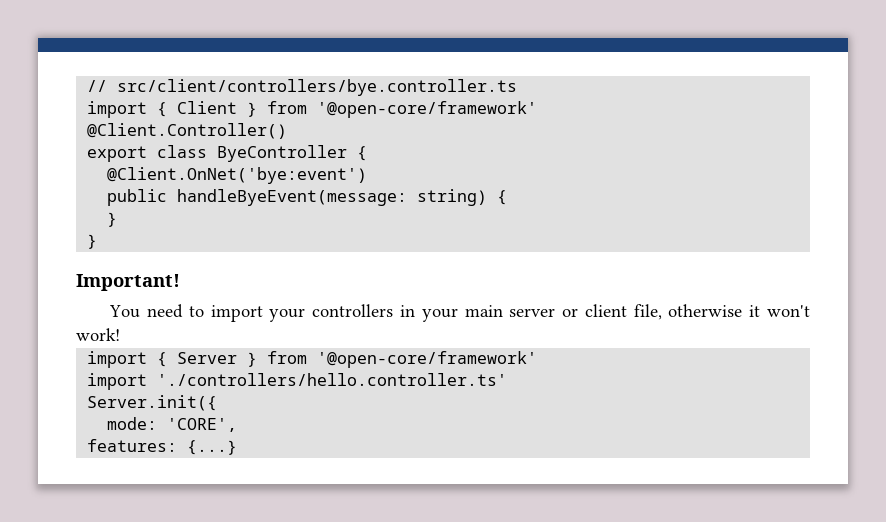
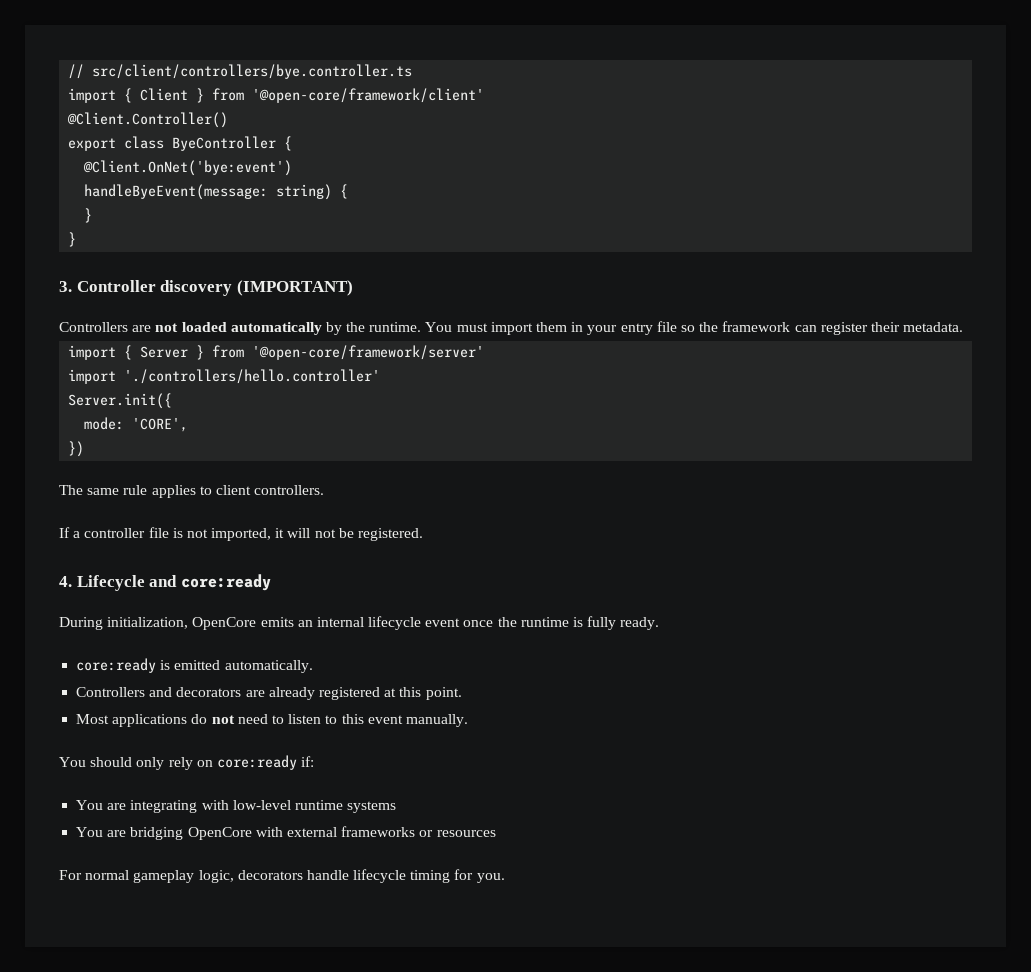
- import { Client } from '@open-core/framework'
+ import { Client } from '@open-core/framework/client'
- public handleByeEvent(message: string) {
+ handleByeEvent(message: string) {
- Important!
- You need to import your controllers in your main server or client file, otherwise it won't work!
+ 3. Controller discovery (IMPORTANT)
+ Controllers are not loaded automatically by the runtime. You must import them in your entry file so the framework can register their metadata.
- import { Server } from '@open-core/framework'
- import './controllers/hello.controller.ts'
+ import { Server } from '@open-core/framework/server'
+ import './controllers/hello.controller'
- features: {...}
+ })
+ The same rule applies to client controllers.
+ If a controller file is not imported, it will not be registered.
+ 4. Lifecycle and core:ready
+ During initialization, OpenCore emits an internal lifecycle event once the runtime is fully ready.
+ core:ready is emitted automatically.
+ Controllers and decorators are already registered at this point.
+ Most applications do not need to listen to this event manually.
+ You should only rely on core:ready if:
+ You are integrating with low-level runtime systems
+ You are bridging OpenCore with external frameworks or resources
+ For normal gameplay logic, decorators handle lifecycle timing for you.

